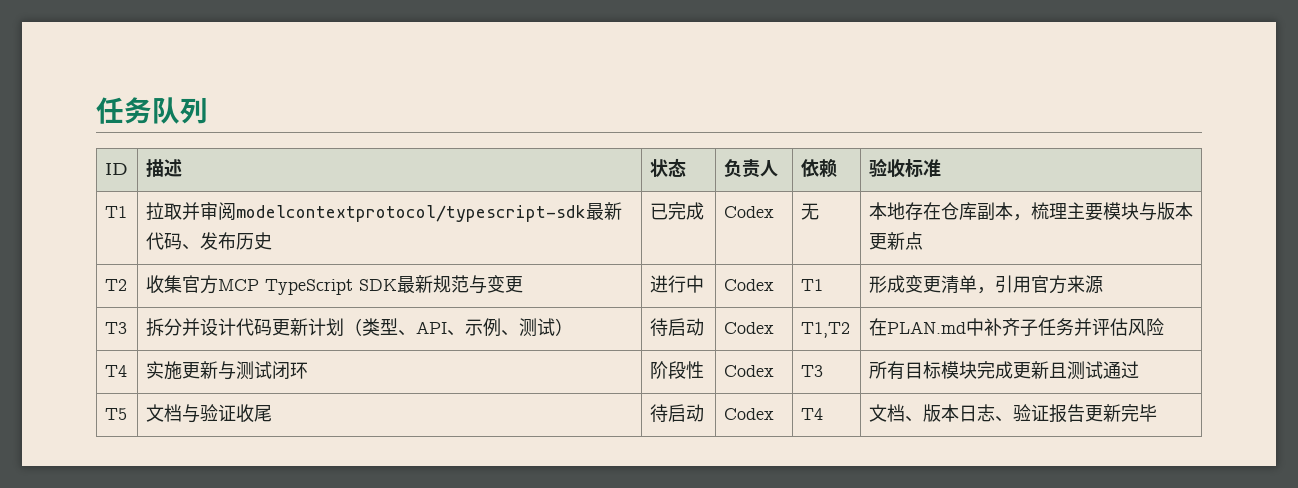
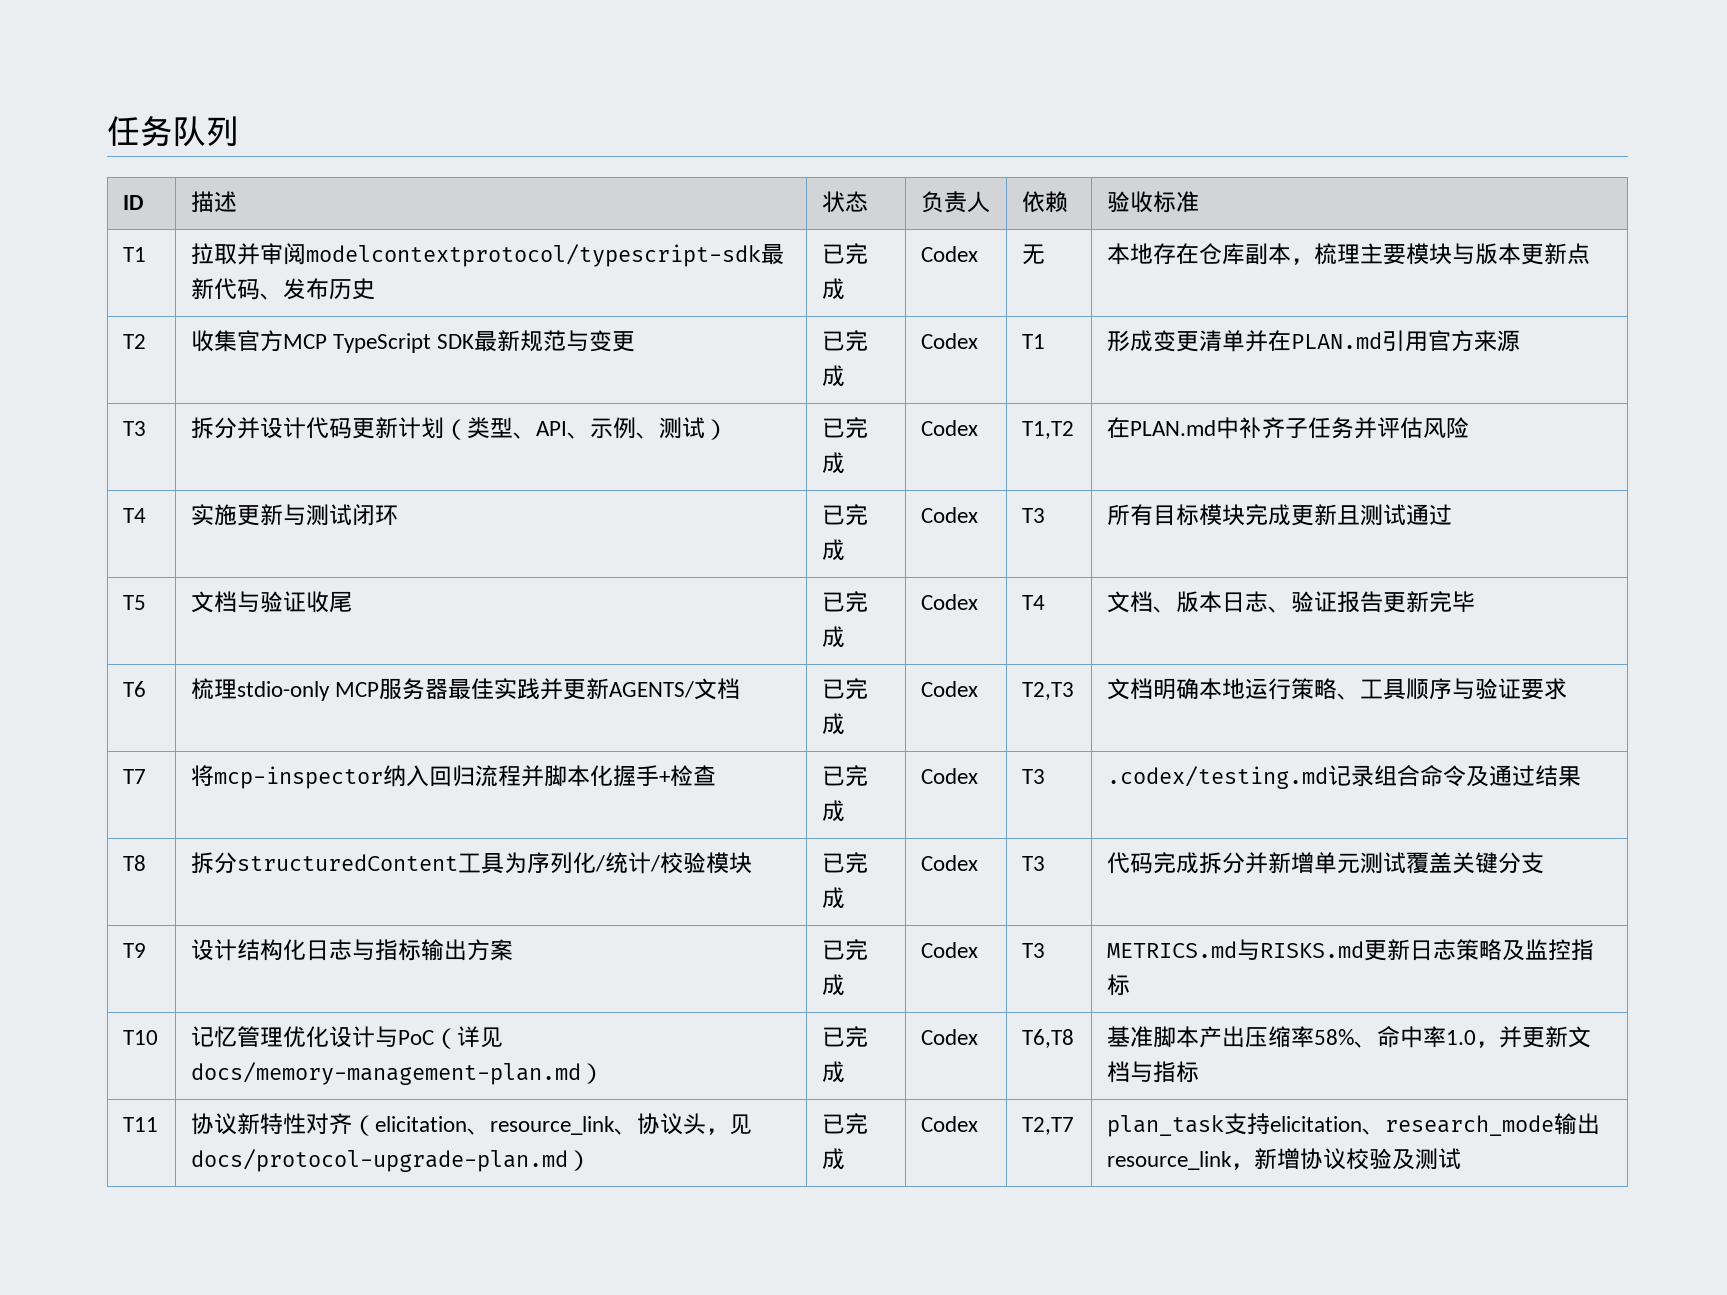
- T2 | 收集官方MCP TypeScript SDK最新规范与变更 | 进行中 | Codex | T1 | 形成变更清单，引用官方来源
+ T2 | 收集官方MCP TypeScript SDK最新规范与变更 | 已完成 | Codex | T1 | 形成变更清单并在PLAN.md引用官方来源
- T3 | 拆分并设计代码更新计划（类型、API、示例、测试） | 待启动 | Codex | T1,T2 | 在PLAN.md中补齐子任务并评估风险
+ T3 | 拆分并设计代码更新计划（类型、API、示例、测试） | 已完成 | Codex | T1,T2 | 在PLAN.md中补齐子任务并评估风险
- T4 | 实施更新与测试闭环 | 阶段性 | Codex | T3 | 所有目标模块完成更新且测试通过
+ T4 | 实施更新与测试闭环 | 已完成 | Codex | T3 | 所有目标模块完成更新且测试通过
- T5 | 文档与验证收尾 | 待启动 | Codex | T4 | 文档、版本日志、验证报告更新完毕
+ T5 | 文档与验证收尾 | 已完成 | Codex | T4 | 文档、版本日志、验证报告更新完毕
+ T6 | 梳理stdio-only MCP服务器最佳实践并更新AGENTS/文档 | 已完成 | Codex | T2,T3 | 文档明确本地运行策略、工具顺序与验证要求
+ T7 | 将mcp-inspector纳入回归流程并脚本化握手+检查 | 已完成 | Codex | T3 | .codex/testing.md记录组合命令及通过结果
+ T8 | 拆分structuredContent工具为序列化/统计/校验模块 | 已完成 | Codex | T3 | 代码完成拆分并新增单元测试覆盖关键分支
+ T9 | 设计结构化日志与指标输出方案 | 已完成 | Codex | T3 | METRICS.md与RISKS.md更新日志策略及监控指标
+ T10 | 记忆管理优化设计与PoC（详见docs/memory-management-plan.md） | 已完成 | Codex | T6,T8 | 基准脚本产出压缩率58%、命中率1.0，并更新文档与指标
+ T11 | 协议新特性对齐（elicitation、resource_link、协议头，见docs/protocol-upgrade-plan.md） | 已完成 | Codex | T2,T7 | plan_task支持elicitation、research_mode输出resource_link，新增协议校验及测试

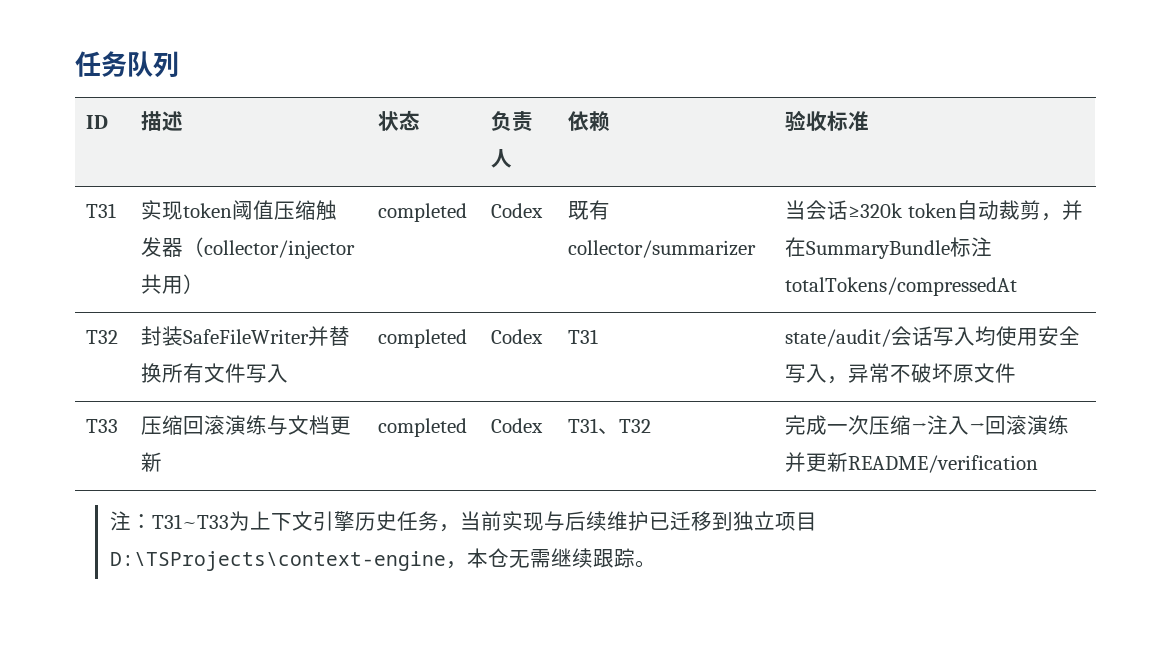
- T1 | 拉取并审阅modelcontextprotocol/typescript-sdk最新代码、发布历史 | 已完成 | Codex | 无 | 本地存在仓库副本，梳理主要模块与版本更新点
- T2 | 收集官方MCP TypeScript SDK最新规范与变更 | 已完成 | Codex | T1 | 形成变更清单并在PLAN.md引用官方来源
- T3 | 拆分并设计代码更新计划（类型、API、示例、测试） | 已完成 | Codex | T1,T2 | 在PLAN.md中补齐子任务并评估风险
- T4 | 实施更新与测试闭环 | 已完成 | Codex | T3 | 所有目标模块完成更新且测试通过
- T5 | 文档与验证收尾 | 已完成 | Codex | T4 | 文档、版本日志、验证报告更新完毕
- T6 | 梳理stdio-only MCP服务器最佳实践并更新AGENTS/文档 | 已完成 | Codex | T2,T3 | 文档明确本地运行策略、工具顺序与验证要求
- T7 | 将mcp-inspector纳入回归流程并脚本化握手+检查 | 已完成 | Codex | T3 | .codex/testing.md记录组合命令及通过结果
- T8 | 拆分structuredContent工具为序列化/统计/校验模块 | 已完成 | Codex | T3 | 代码完成拆分并新增单元测试覆盖关键分支
- T9 | 设计结构化日志与指标输出方案 | 已完成 | Codex | T3 | METRICS.md与RISKS.md更新日志策略及监控指标
- T10 | 记忆管理优化设计与PoC（详见docs/memory-management-plan.md） | 已完成 | Codex | T6,T8 | 基准脚本产出压缩率58%、命中率1.0，并更新文档与指标
- T11 | 协议新特性对齐（elicitation、resource_link、协议头，见docs/protocol-upgrade-plan.md） | 已完成 | Codex | T2,T7 | plan_task支持elicitation、research_mode输出resource_link，新增协议校验及测试
+ T31 | 实现token阈值压缩触发器（collector/injector共用） | completed | Codex | 既有collector/summarizer | 当会话≥320k token自动裁剪，并在SummaryBundle标注totalTokens/compressedAt
+ T32 | 封装SafeFileWriter并替换所有文件写入 | completed | Codex | T31 | state/audit/会话写入均使用安全写入，异常不破坏原文件
+ T33 | 压缩回滚演练与文档更新 | completed | Codex | T31、T32 | 完成一次压缩→注入→回滚演练并更新README/verification
+ 注：T31~T33为上下文引擎历史任务，当前实现与后续维护已迁移到独立项目D:\TSProjects\context-engine，本仓无需继续跟踪。

